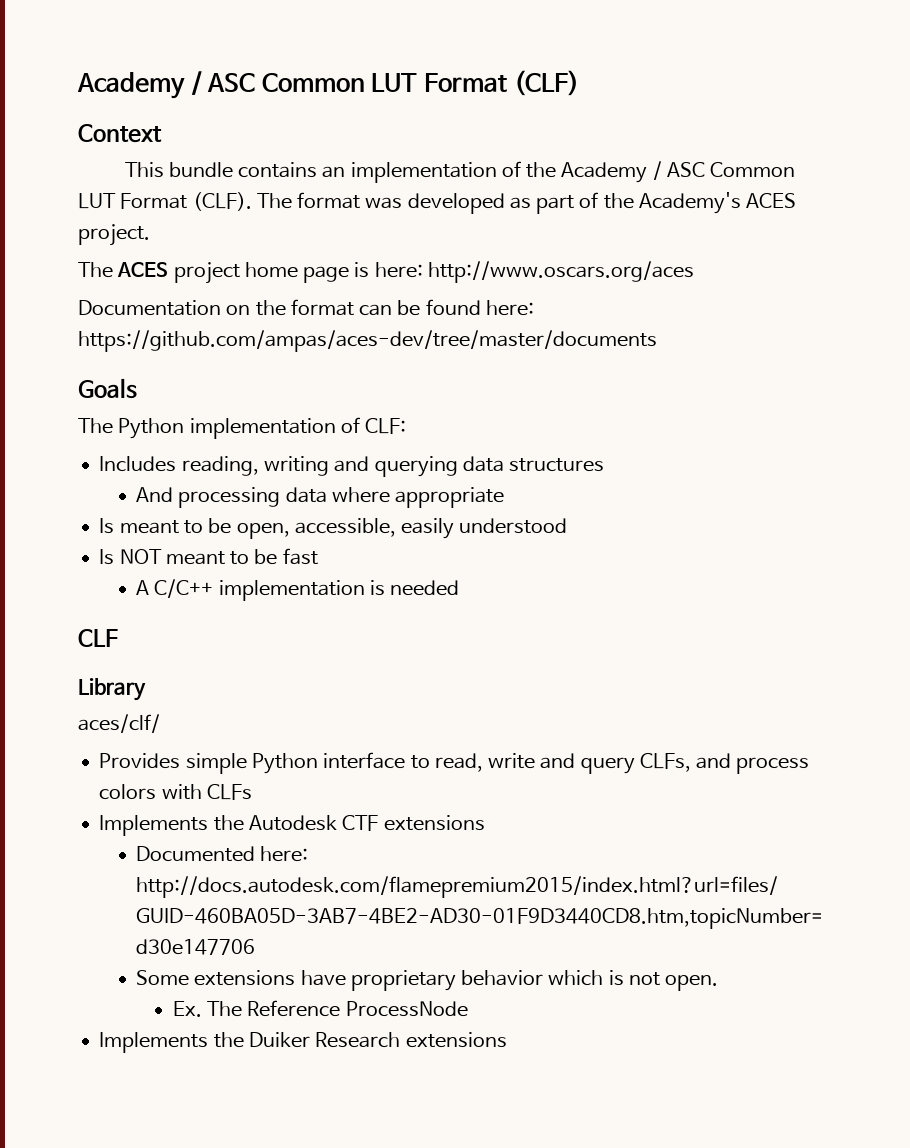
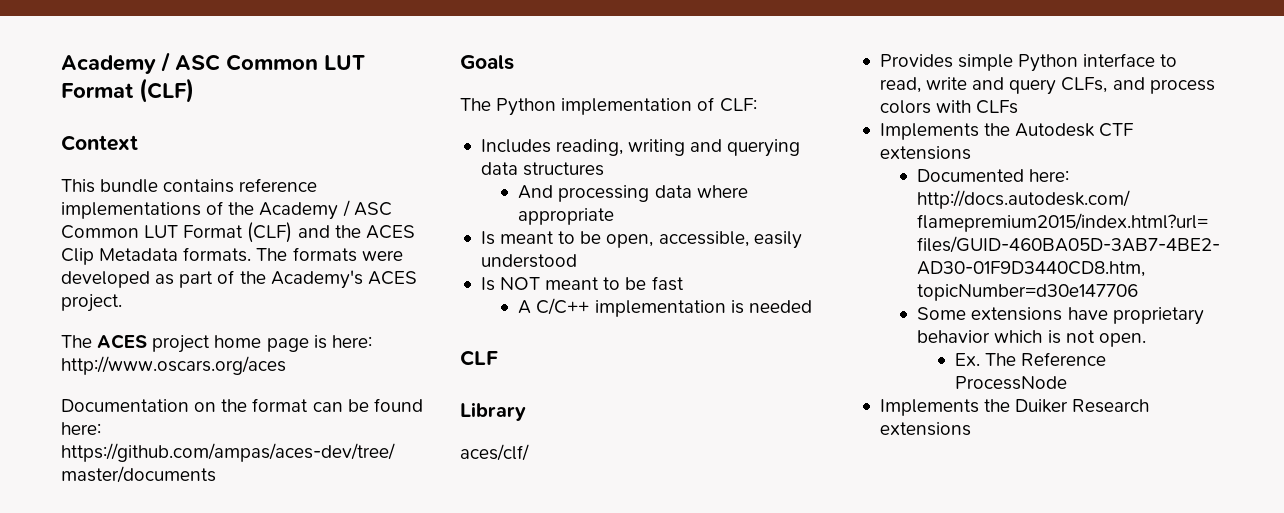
- This bundle contains an implementation of the Academy / ASC Common LUT Format (CLF). The format was developed as part of the Academy's ACES project.
+ This bundle contains reference implementations of the Academy / ASC Common LUT Format (CLF) and the ACES Clip Metadata formats. The formats were developed as part of the Academy's ACES project.

